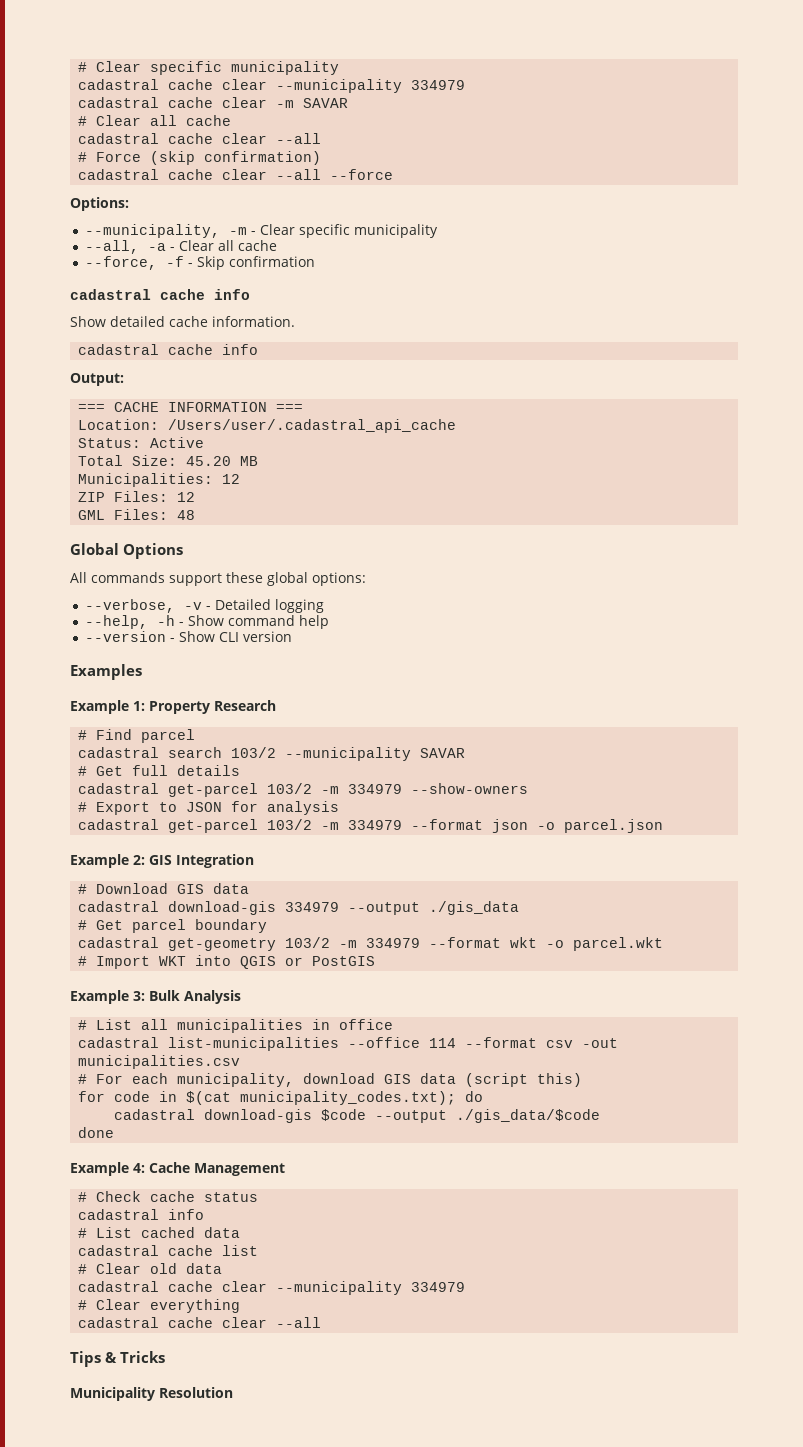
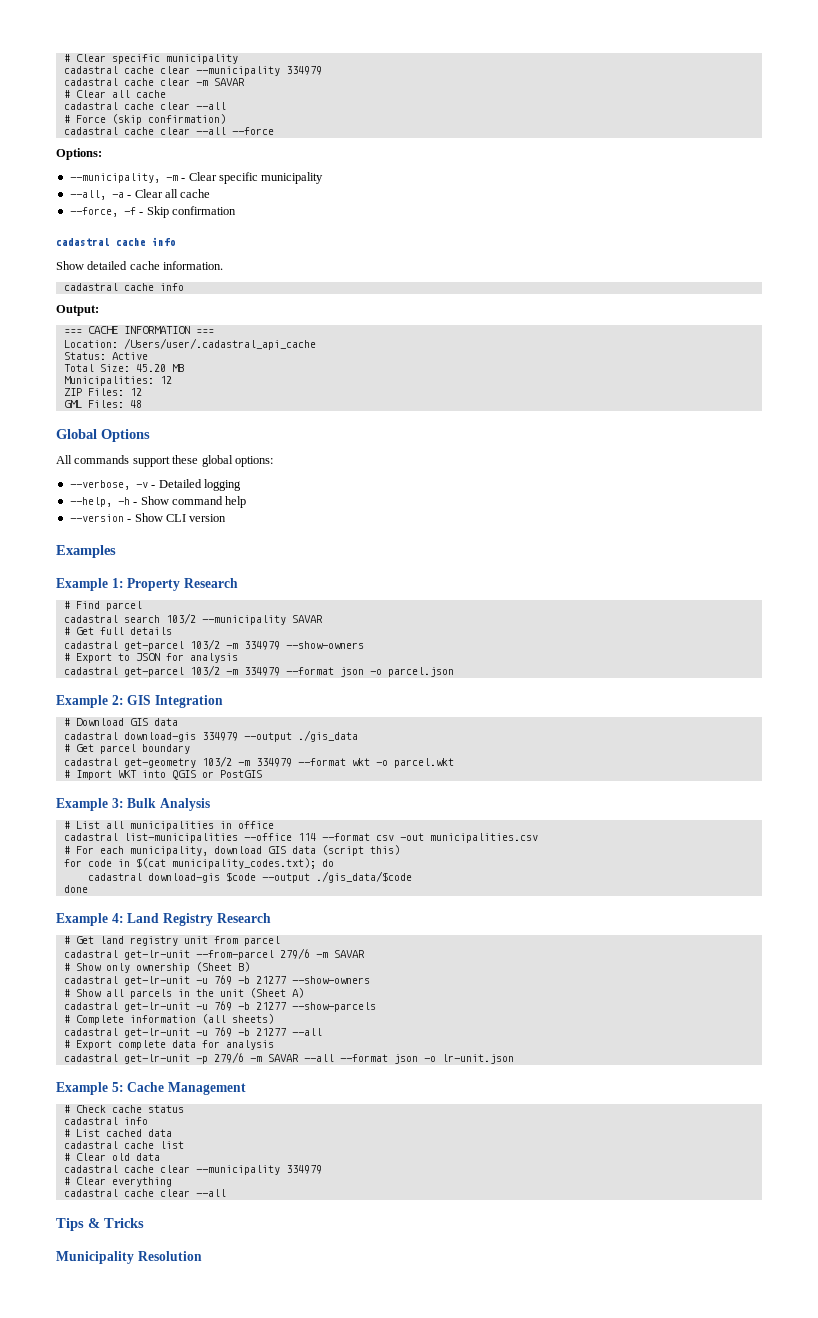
- Example 4: Cache Management
+ Example 4: Land Registry Research
+ # Get land registry unit from parcel
+ cadastral get-lr-unit --from-parcel 279/6 -m SAVAR
+ # Show only ownership (Sheet B)
+ cadastral get-lr-unit -u 769 -b 21277 --show-owners
+ # Show all parcels in the unit (Sheet A)
+ cadastral get-lr-unit -u 769 -b 21277 --show-parcels
+ # Complete information (all sheets)
+ cadastral get-lr-unit -u 769 -b 21277 --all
+ # Export complete data for analysis
+ cadastral get-lr-unit -p 279/6 -m SAVAR --all --format json -o lr-unit.json
+ Example 5: Cache Management

